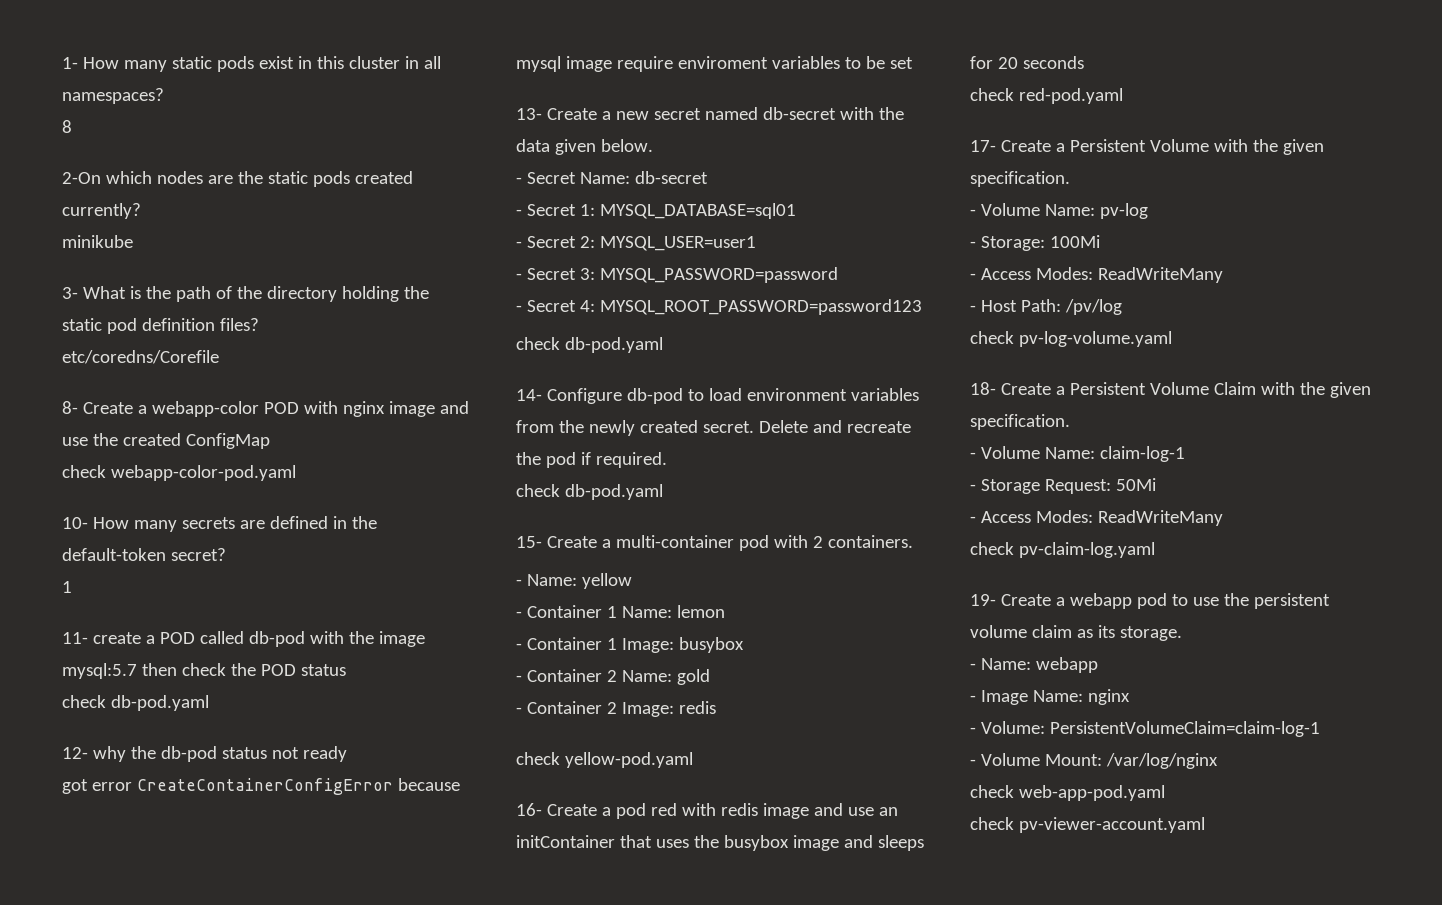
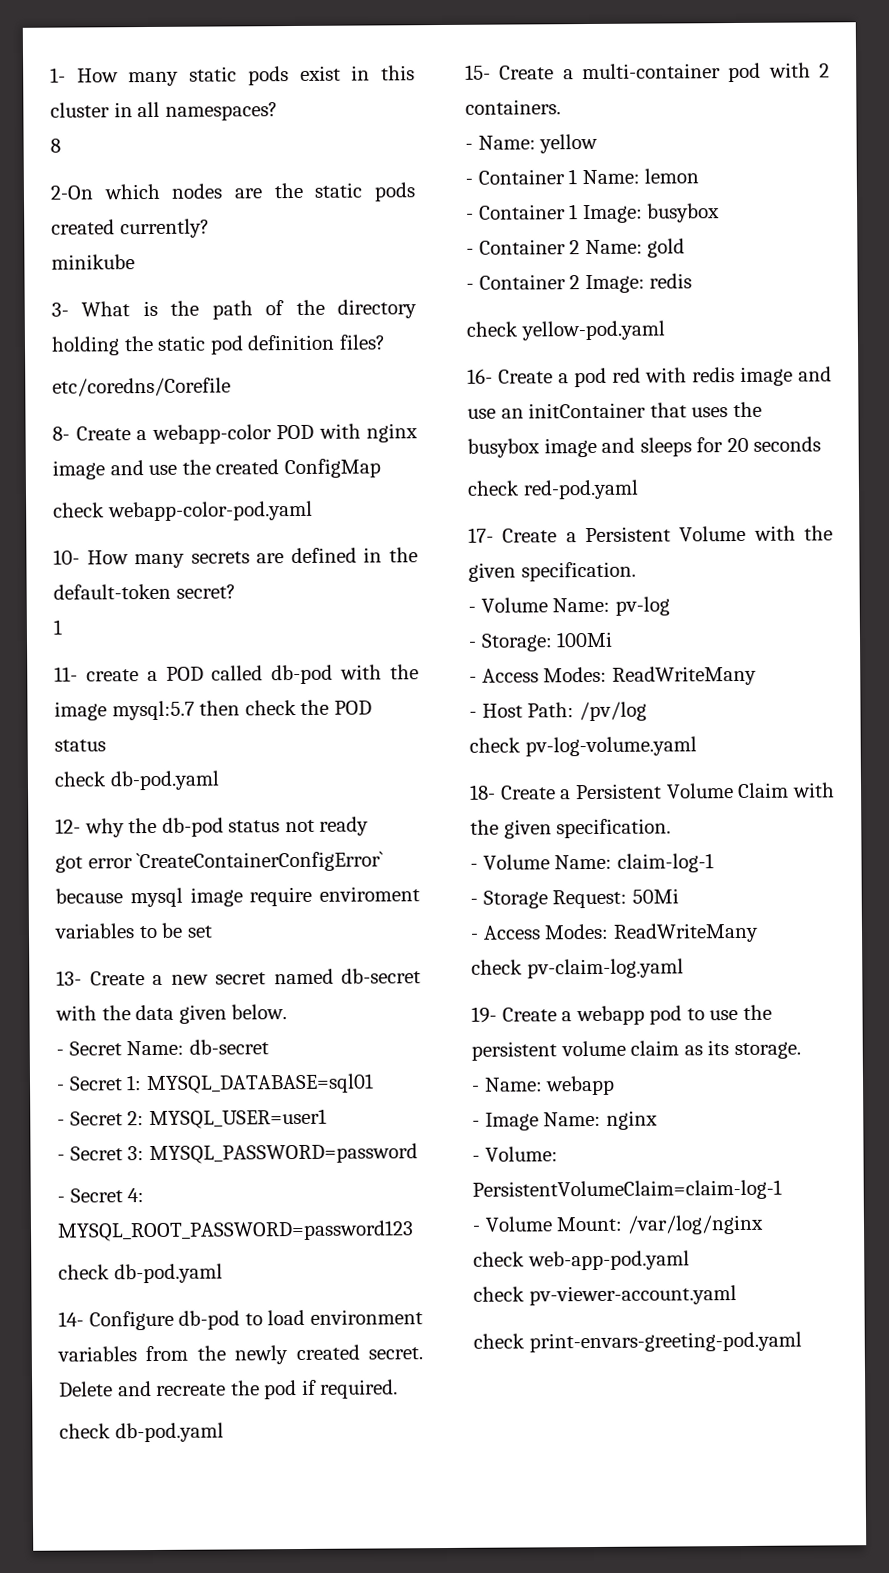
- got error CreateContainerConfigError because mysql image require enviroment variables to be set
+ got error `CreateContainerConfigError` because mysql image require enviroment variables to be set
+ check print-envars-greeting-pod.yaml

